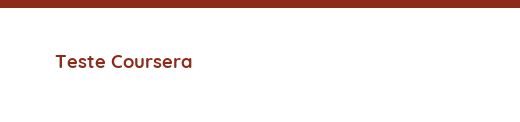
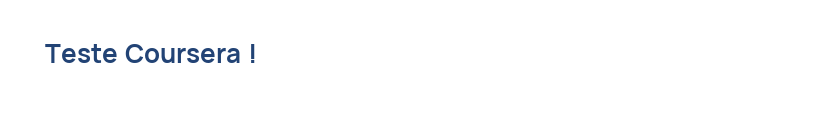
- Teste Coursera
+ Teste Coursera !

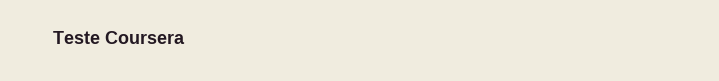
- Teste Coursera !
+ Teste Coursera

